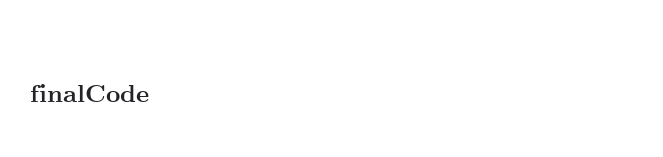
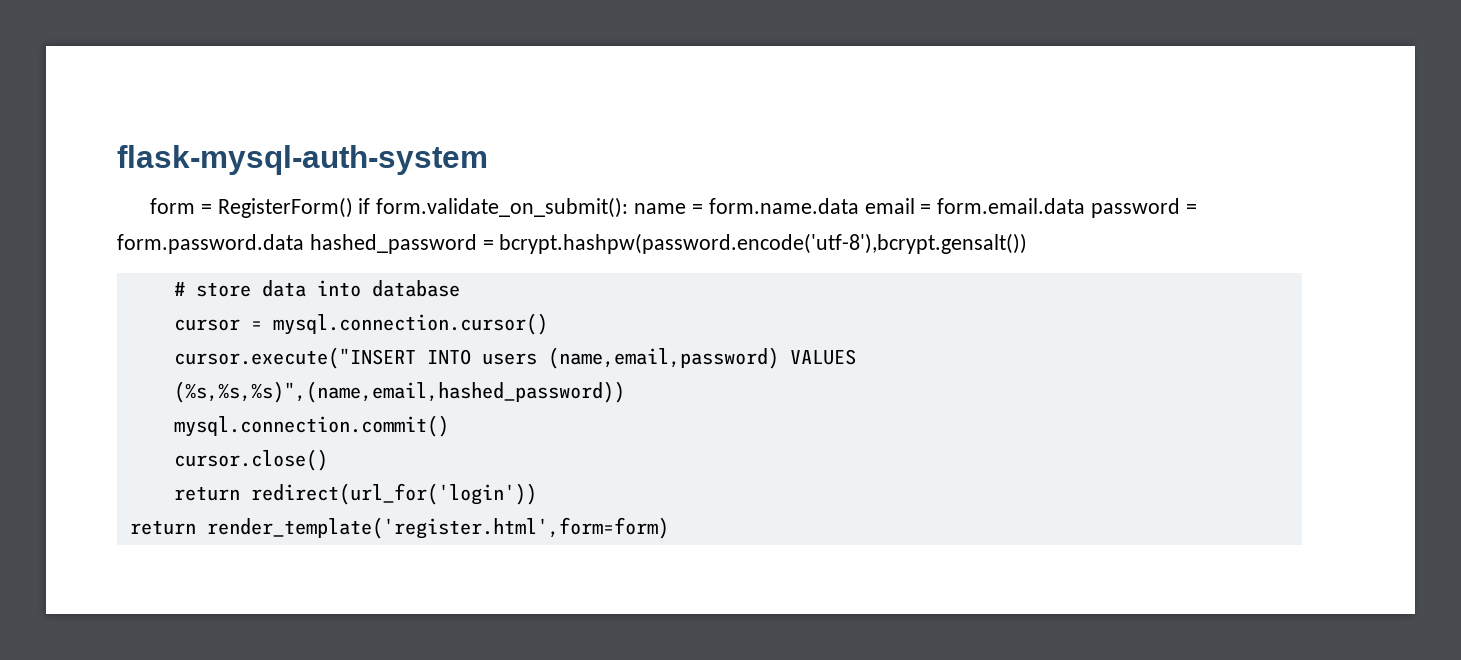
- finalCode
+ flask-mysql-auth-system
+ form = RegisterForm() if form.validate_on_submit(): name = form.name.data email = form.email.data password = form.password.data hashed_password = bcrypt.hashpw(password.encode('utf-8'),bcrypt.gensalt())
+ # store data into database
+ cursor = mysql.connection.cursor()
+ cursor.execute("INSERT INTO users (name,email,password) VALUES (%s,%s,%s)",(name,email,hashed_password))
+ mysql.connection.commit()
+ cursor.close()
+ return redirect(url_for('login'))
+ return render_template('register.html',form=form)

